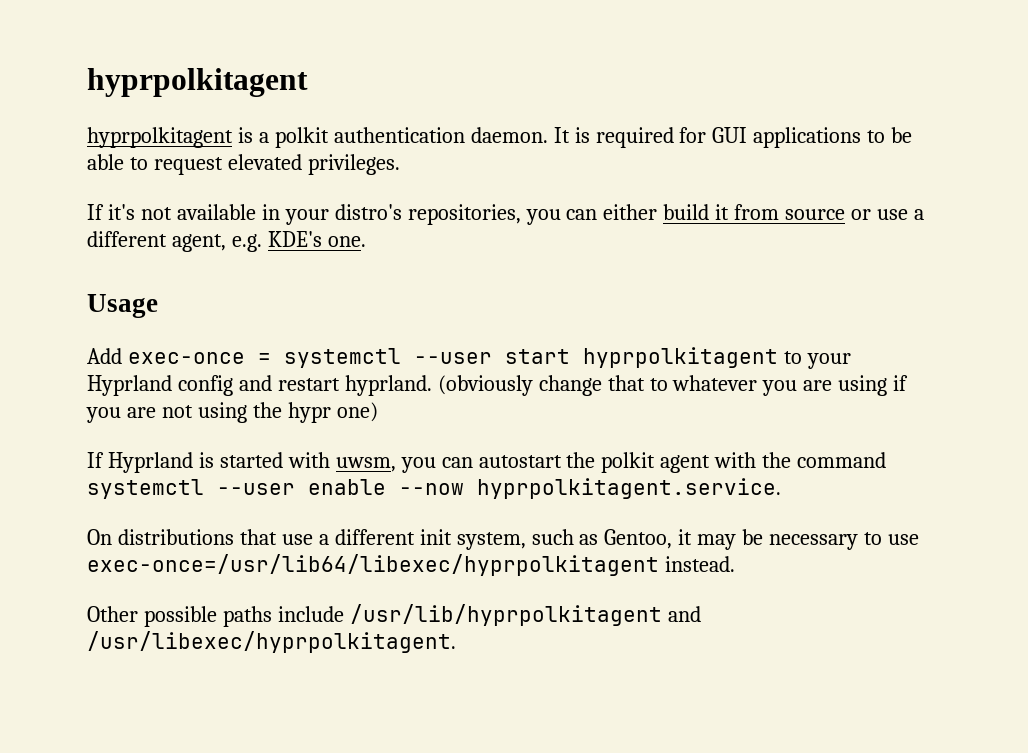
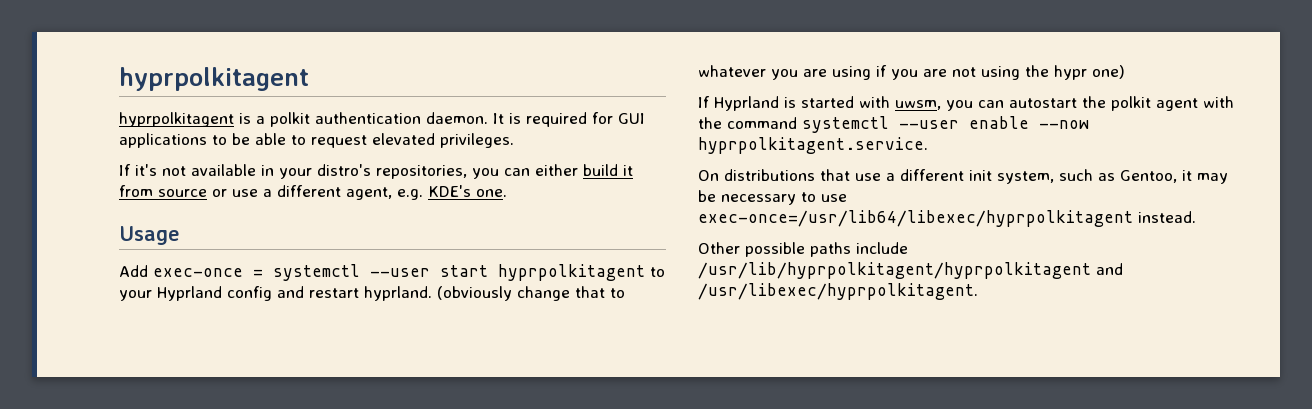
- Other possible paths include /usr/lib/hyprpolkitagent and /usr/libexec/hyprpolkitagent.
+ Other possible paths include /usr/lib/hyprpolkitagent/hyprpolkitagent and /usr/libexec/hyprpolkitagent.

